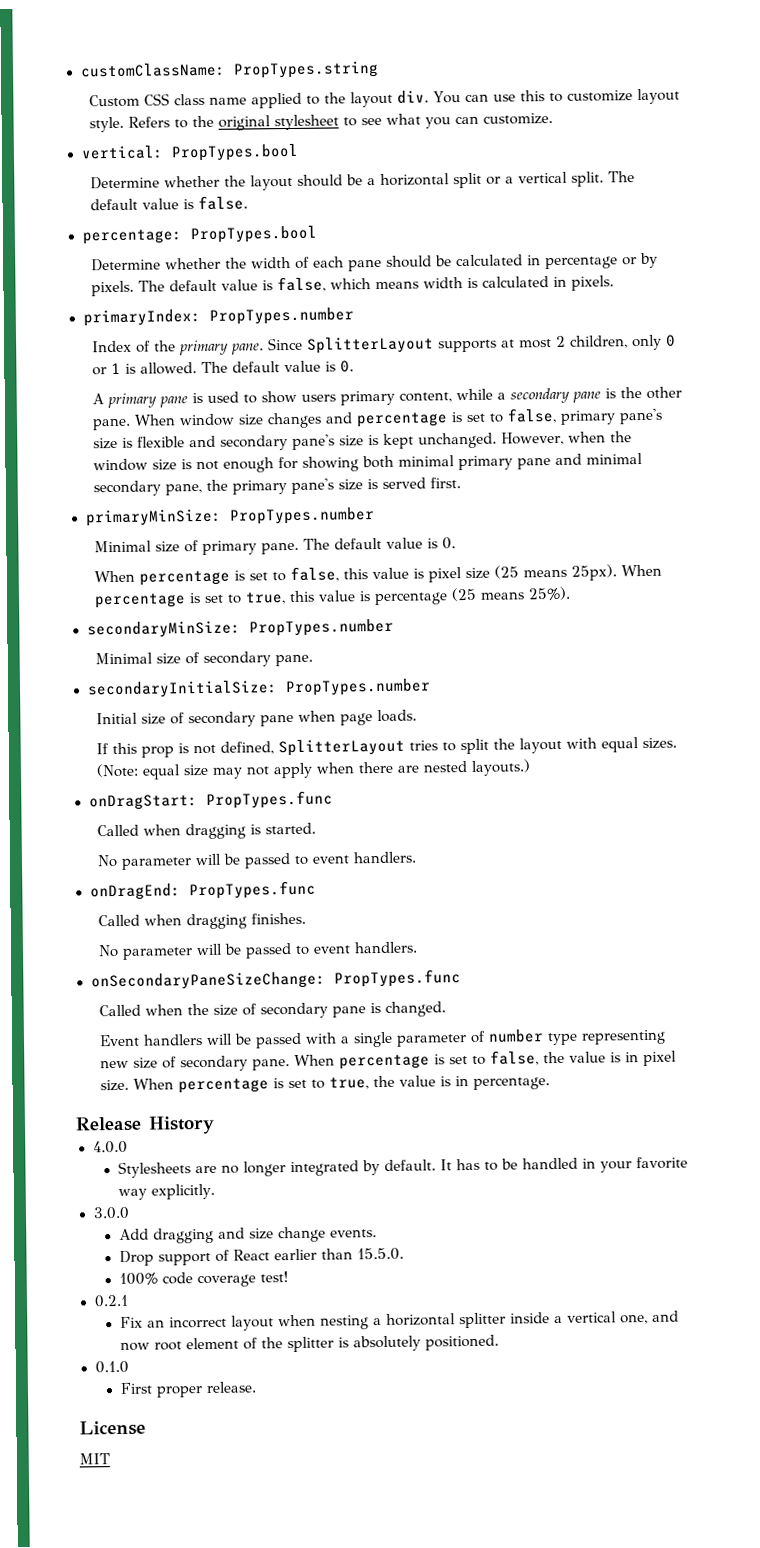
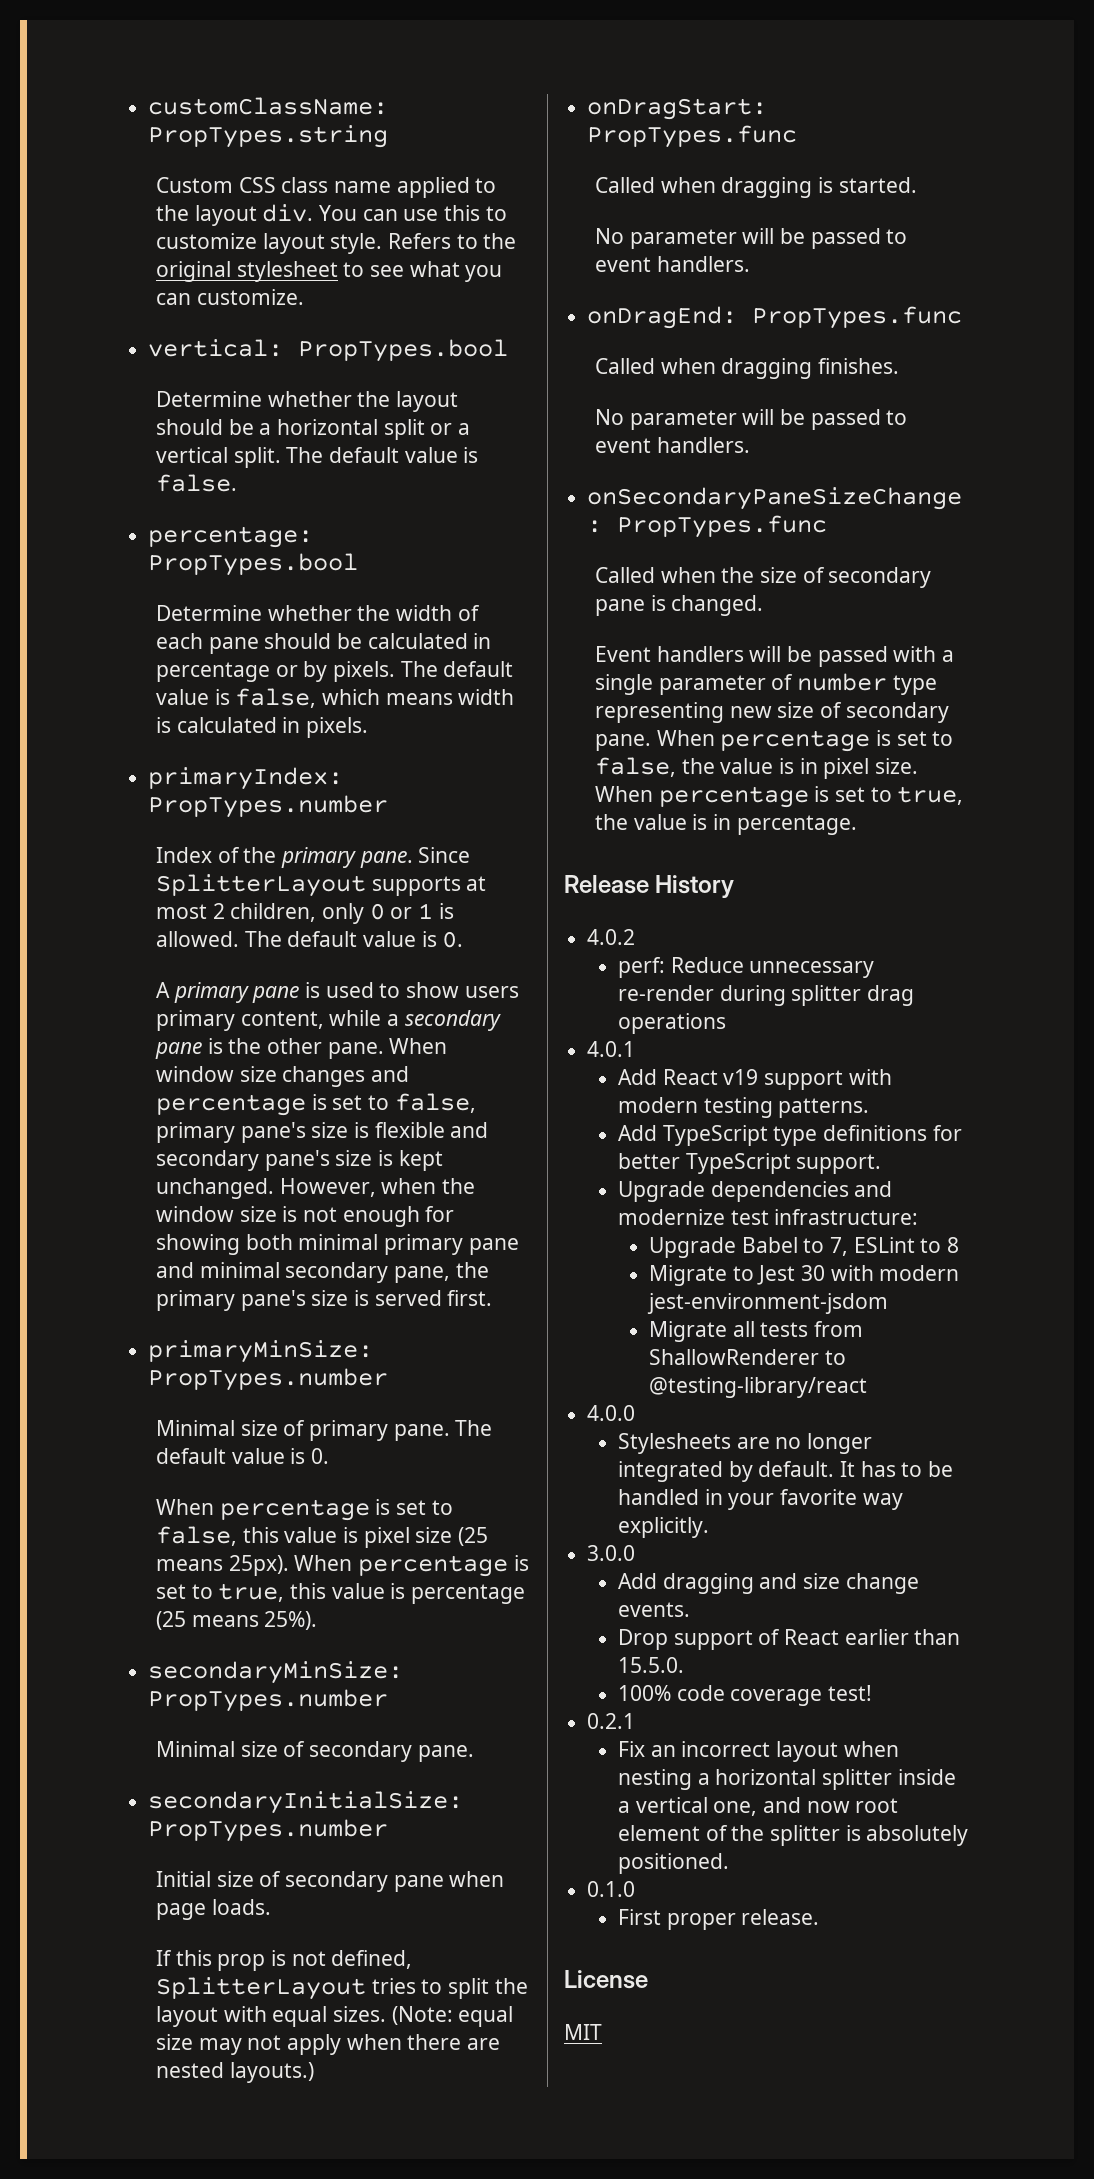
+ 4.0.2
+ perf: Reduce unnecessary re-render during splitter drag operations
+ 4.0.1
+ Add React v19 support with modern testing patterns.
+ Add TypeScript type definitions for better TypeScript support.
+ Upgrade dependencies and modernize test infrastructure:
+ Upgrade Babel to 7, ESLint to 8
+ Migrate to Jest 30 with modern jest-environment-jsdom
+ Migrate all tests from ShallowRenderer to @testing-library/react

